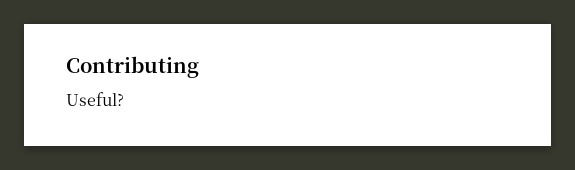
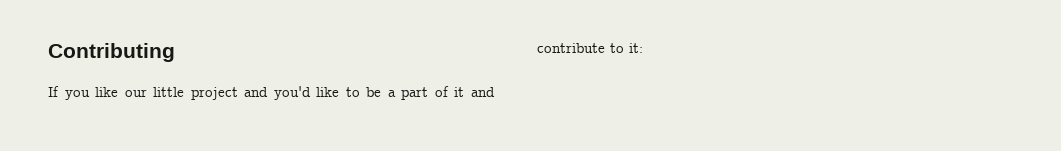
- Useful?
+ If you like our little project and you'd like to be a part of it and contribute to it:

